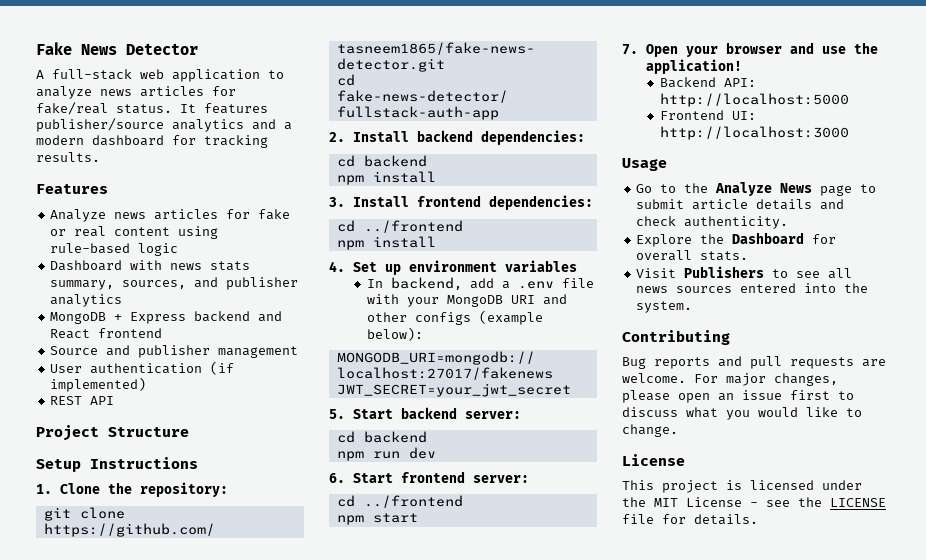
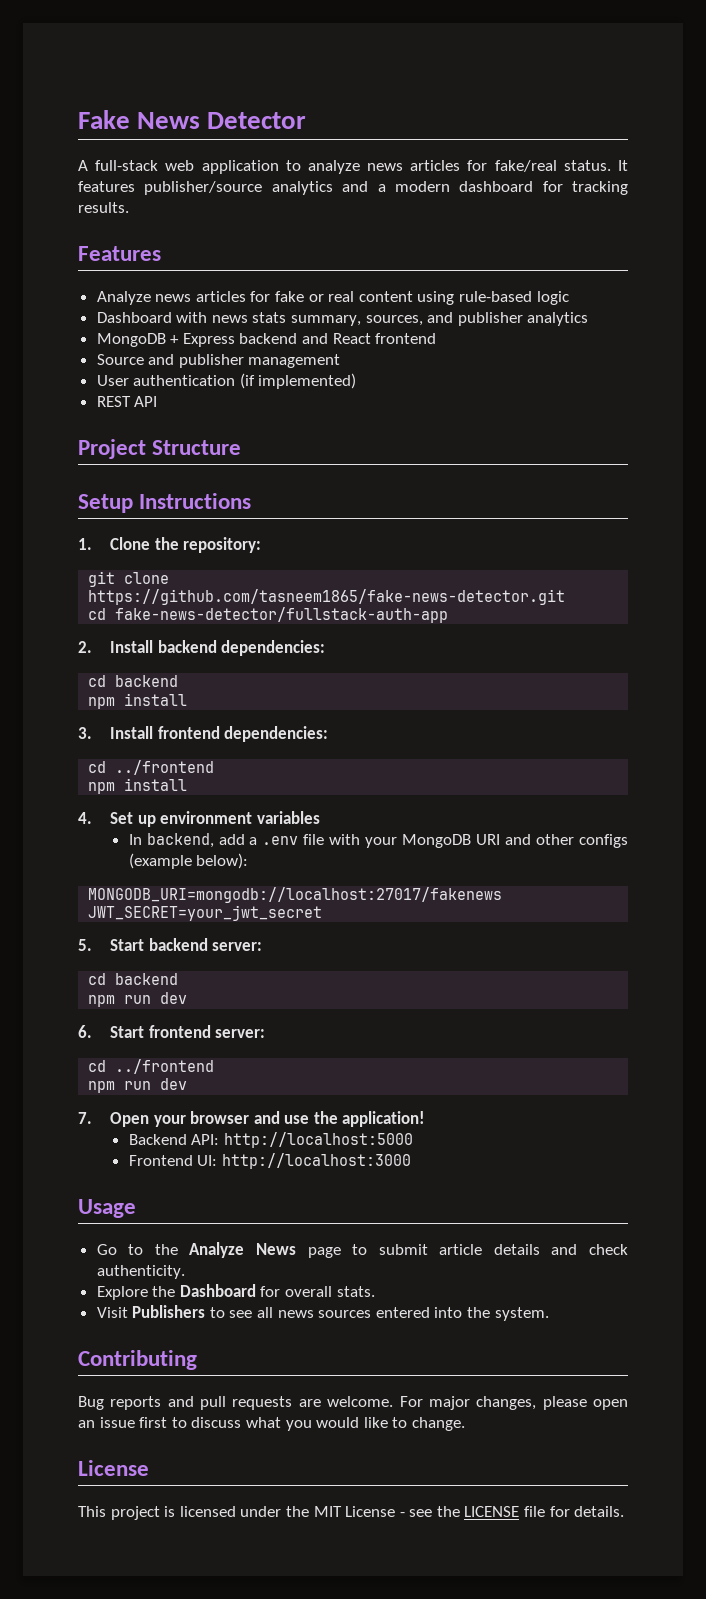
  6. Start frontend server:
  cd ../frontend
- npm start
+ npm run dev

